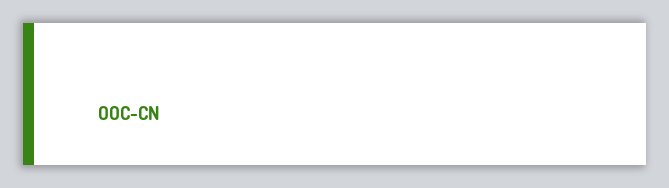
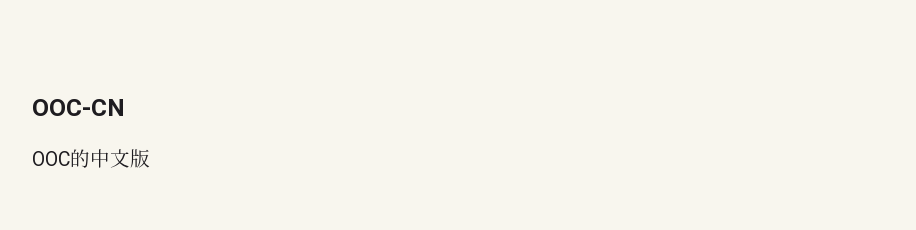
+ OOC的中文版

